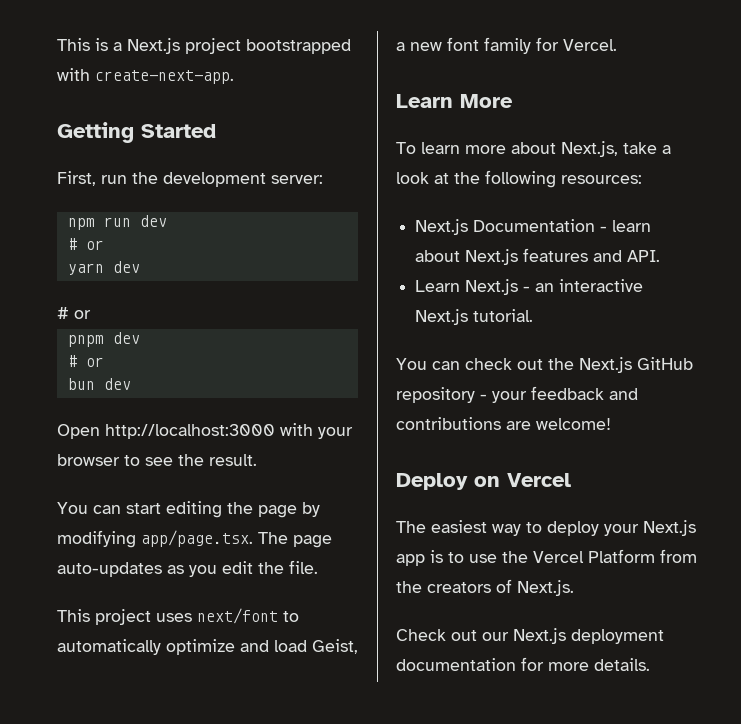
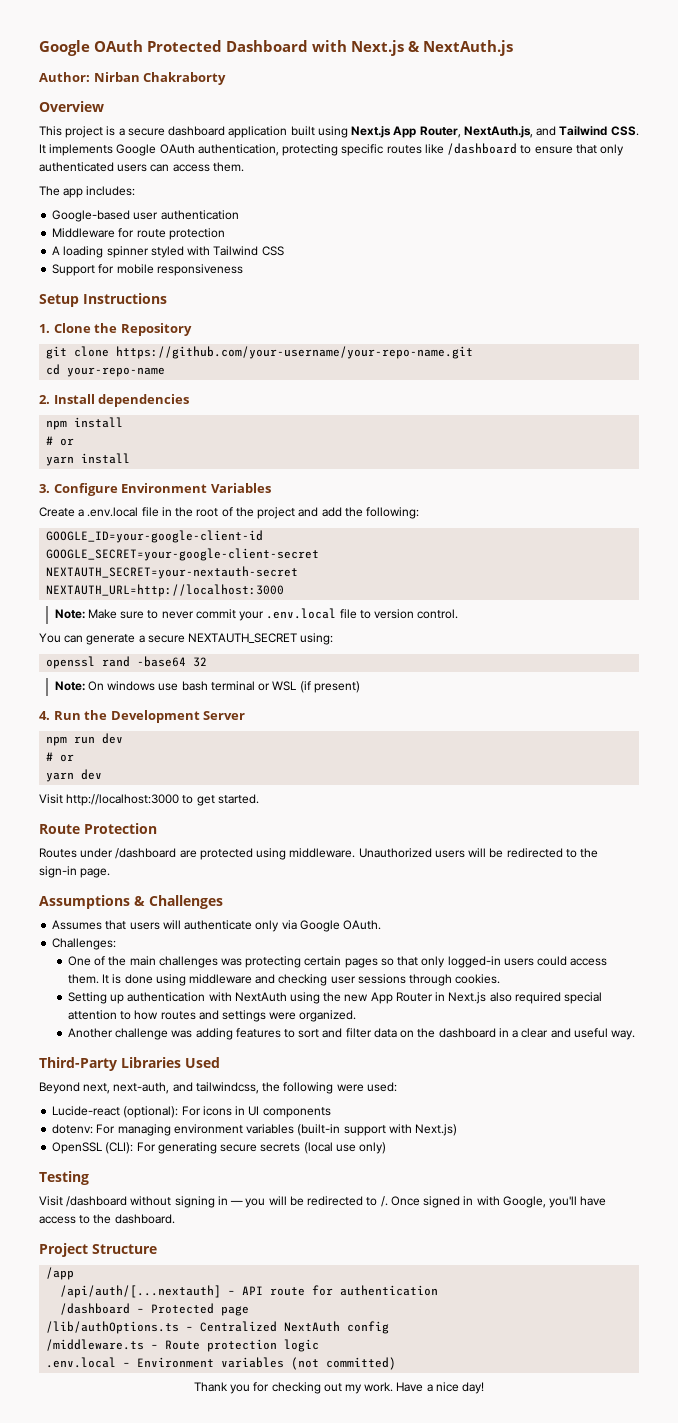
- This is a Next.js project bootstrapped with create-next-app.
- Getting Started
- First, run the development server:
+ Google OAuth Protected Dashboard with Next.js & NextAuth.js
+ Author: Nirban Chakraborty
+ Overview
+ This project is a secure dashboard application built using Next.js App Router, NextAuth.js, and Tailwind CSS. It implements Google OAuth authentication, protecting specific routes like /dashboard to ensure that only authenticated users can access them.
+ The app includes:
+ Google-based user authentication
+ Middleware for route protection
+ A loading spinner styled with Tailwind CSS
+ Support for mobile responsiveness
+ Setup Instructions
+ 1. Clone the Repository
+ git clone https://github.com/your-username/your-repo-name.git
+ cd your-repo-name
+ 2. Install dependencies
+ npm install
+ # or
+ yarn install
+ 3. Configure Environment Variables
+ Create a .env.local file in the root of the project and add the following:
+ GOOGLE_ID=your-google-client-id
+ GOOGLE_SECRET=your-google-client-secret
+ NEXTAUTH_SECRET=your-nextauth-secret
+ NEXTAUTH_URL=http://localhost:3000
+ Note: Make sure to never commit your .env.local file to version control.
+ You can generate a secure NEXTAUTH_SECRET using:
+ openssl rand -base64 32
+ Note: On windows use bash terminal or WSL (if present)
+ 4. Run the Development Server
  yarn dev
- # or
- pnpm dev
- # or
- bun dev
- Open http://localhost:3000 with your browser to see the result.
- You can start editing the page by modifying app/page.tsx. The page auto-updates as you edit the file.
- This project uses next/font to automatically optimize and load Geist, a new font family for Vercel.
- Learn More
- To learn more about Next.js, take a look at the following resources:
- Next.js Documentation - learn about Next.js features and API.
- Learn Next.js - an interactive Next.js tutorial.
- You can check out the Next.js GitHub repository - your feedback and contributions are welcome!
- Deploy on Vercel
- The easiest way to deploy your Next.js app is to use the Vercel Platform from the creators of Next.js.
- Check out our Next.js deployment documentation for more details.
+ Visit http://localhost:3000 to get started.
+ Route Protection
+ Routes under /dashboard are protected using middleware. Unauthorized users will be redirected to the sign-in page.
+ Assumptions & Challenges
+ Assumes that users will authenticate only via Google OAuth.
+ Challenges:
+ One of the main challenges was protecting certain pages so that only logged-in users could access them. It is done using middleware and checking user sessions through cookies.
+ Setting up authentication with NextAuth using the new App Router in Next.js also required special attention to how routes and settings were organized.
+ Another challenge was adding features to sort and filter data on the dashboard in a clear and useful way.
+ Third-Party Libraries Used
+ Beyond next, next-auth, and tailwindcss, the following were used:
+ Lucide-react (optional): For icons in UI components
+ dotenv: For managing environment variables (built-in support with Next.js)
+ OpenSSL (CLI): For generating secure secrets (local use only)
+ Testing
+ Visit /dashboard without signing in — you will be redirected to /. Once signed in with Google, you'll have access to the dashboard.
+ Project Structure
+ /app
+ /api/auth/[...nextauth] – API route for authentication
+ /dashboard – Protected page
+ /lib/authOptions.ts – Centralized NextAuth config
+ /middleware.ts – Route protection logic
+ .env.local – Environment variables (not committed)
+ Thank you for checking out my work. Have a nice day!

